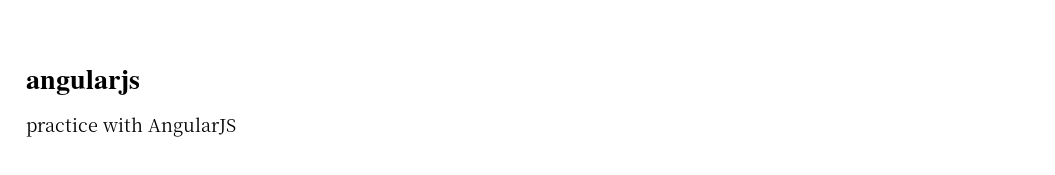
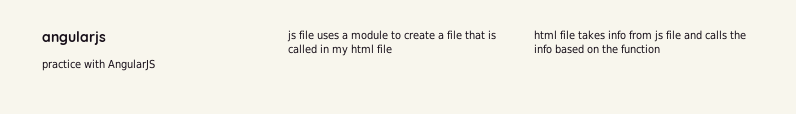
+ js file uses a module to create a file that is called in my html file
+ html file takes info from js file and calls the info based on the function

